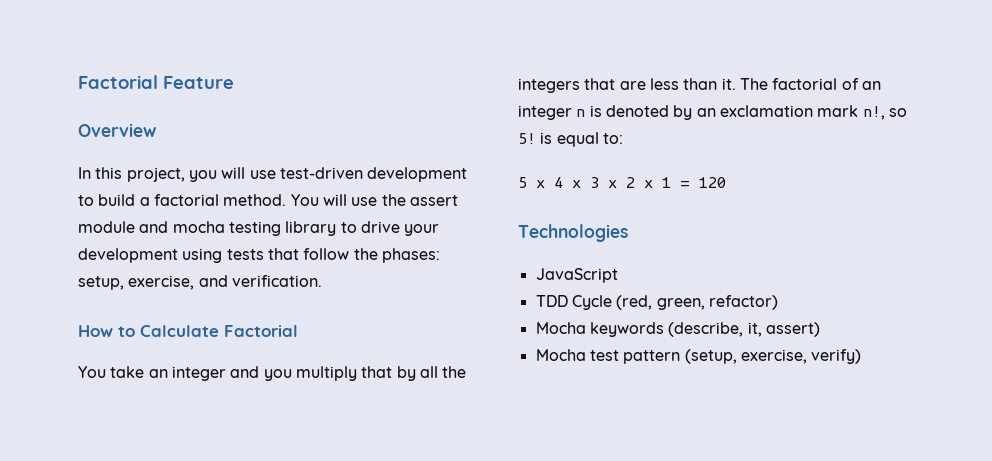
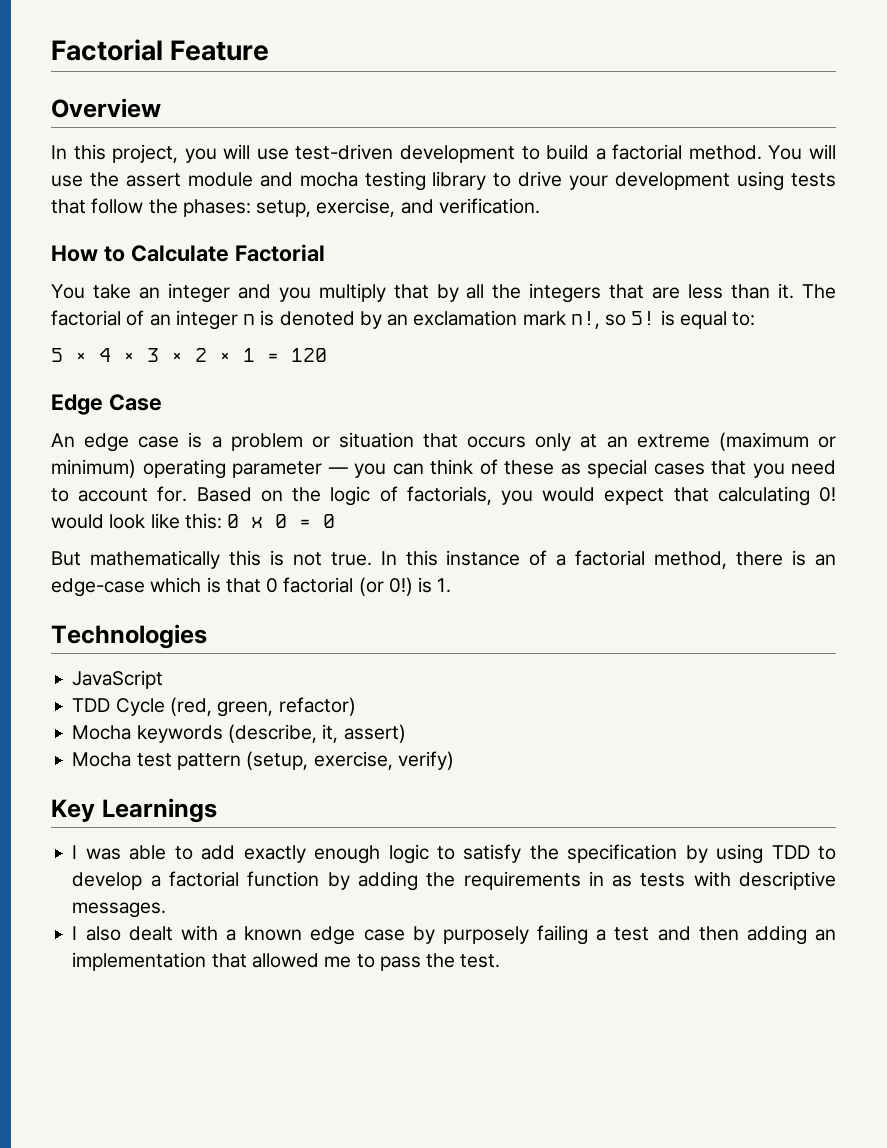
+ Edge Case
+ An edge case is a problem or situation that occurs only at an extreme (maximum or minimum) operating parameter — you can think of these as special cases that you need to account for. Based on the logic of factorials, you would expect that calculating 0! would look like this: 0 x 0 = 0
+ But mathematically this is not true. In this instance of a factorial method, there is an edge-case which is that 0 factorial (or 0!) is 1.
+ Key Learnings
+ I was able to add exactly enough logic to satisfy the specification by using TDD to develop a factorial function by adding the requirements in as tests with descriptive messages.
+ I also dealt with a known edge case by purposely failing a test and then adding an implementation that allowed me to pass the test.

